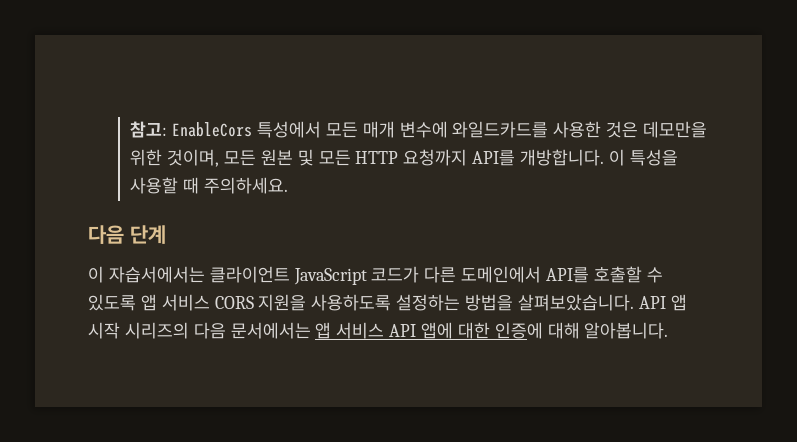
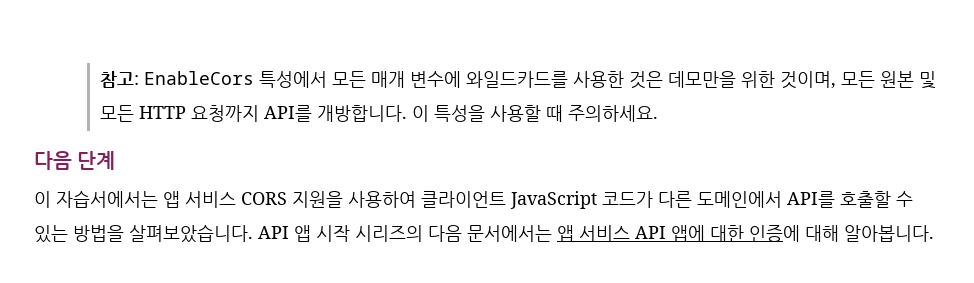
- 이 자습서에서는 클라이언트 JavaScript 코드가 다른 도메인에서 API를 호출할 수 있도록 앱 서비스 CORS 지원을 사용하도록 설정하는 방법을 살펴보았습니다.
+ 이 자습서에서는 앱 서비스 CORS 지원을 사용하여 클라이언트 JavaScript 코드가 다른 도메인에서 API를 호출할 수 있는 방법을 살펴보았습니다.

